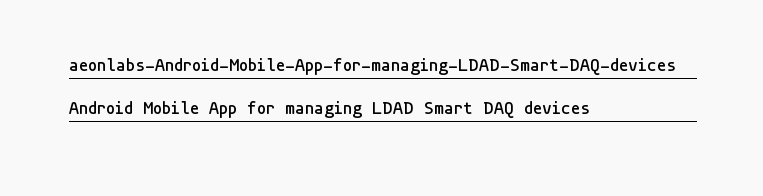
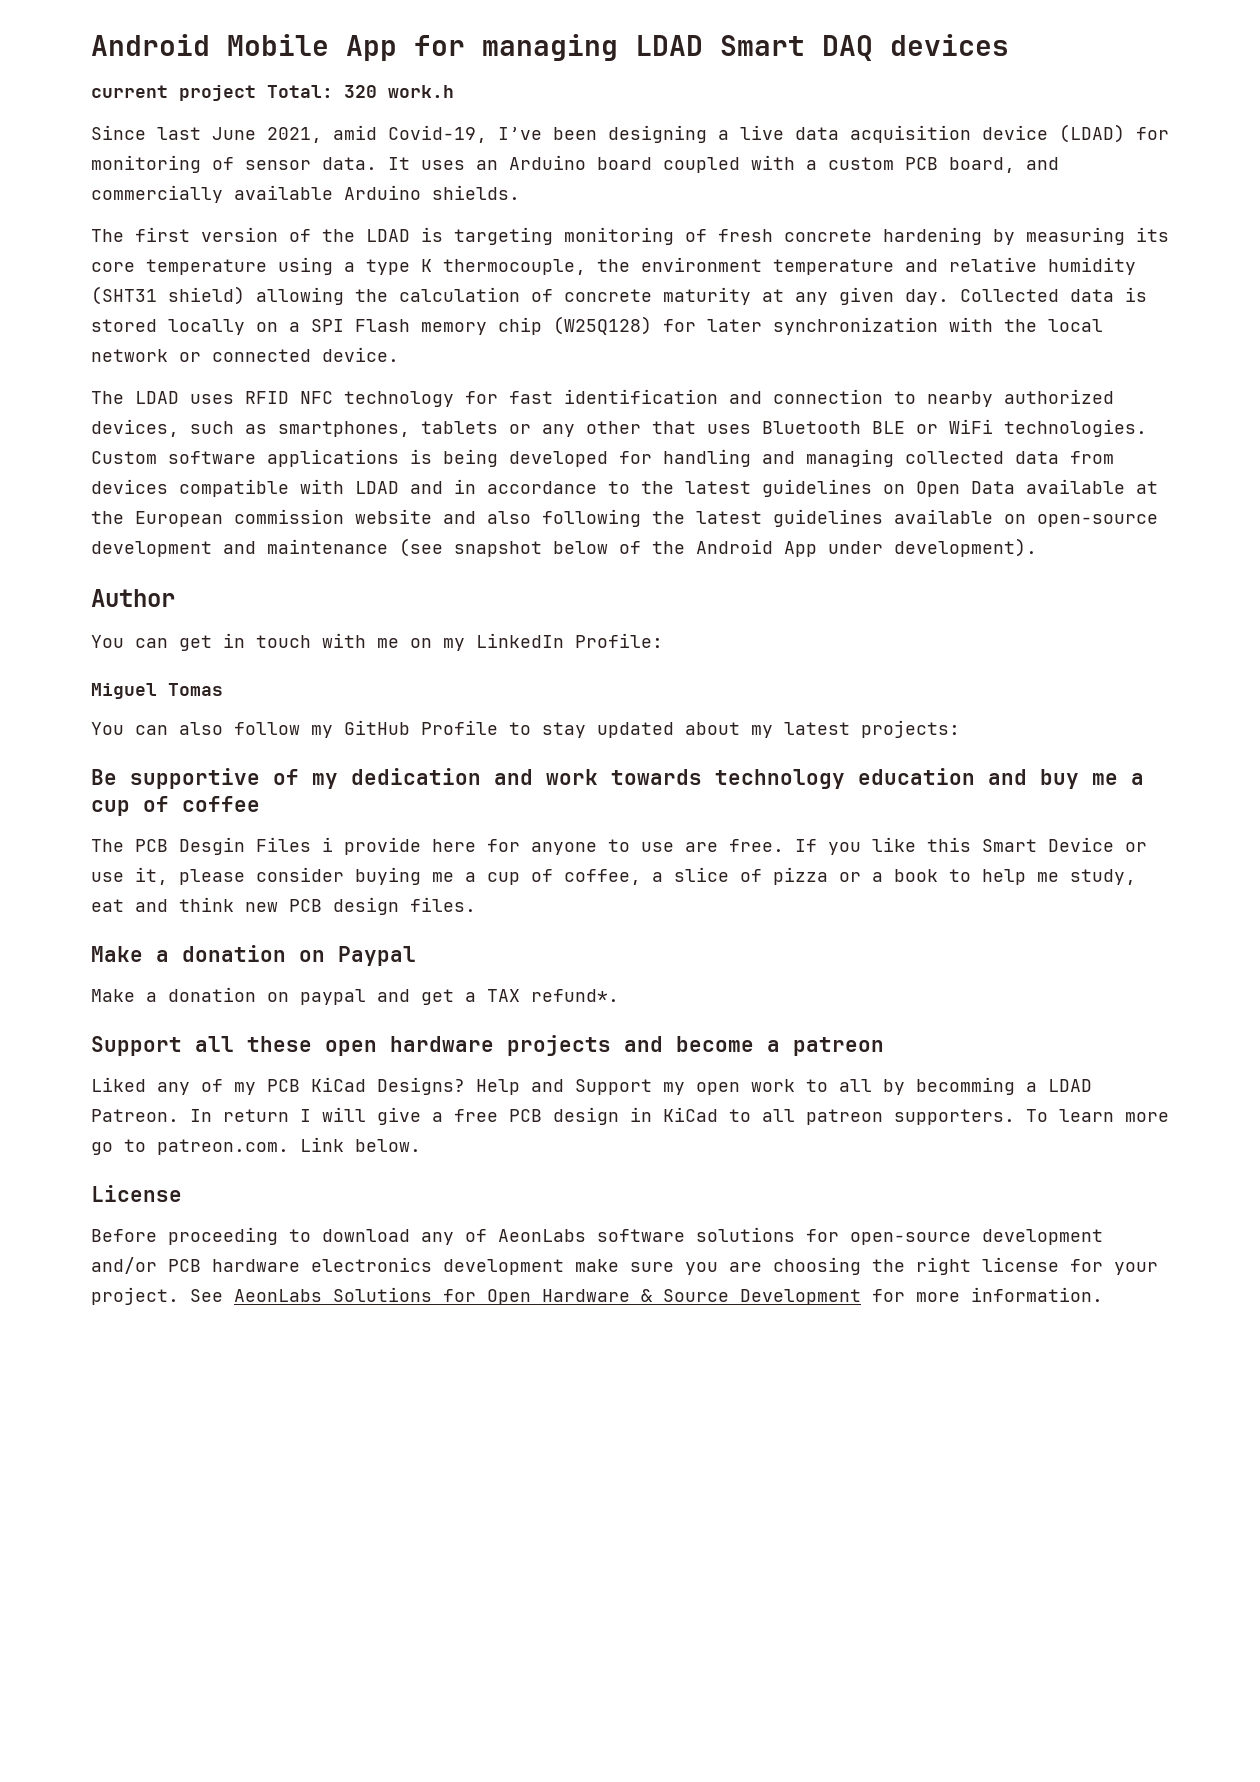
- aeonlabs-Android-Mobile-App-for-managing-LDAD-Smart-DAQ-devices
+ current project Total: 320 work.h
+ Since last June 2021, amid Covid-19, I’ve been designing a live data acquisition device (LDAD) for monitoring of sensor data. It uses an Arduino board coupled with a custom PCB board, and commercially available Arduino shields.
+ The first version of the LDAD is targeting monitoring of fresh concrete hardening by measuring its core temperature using a type K thermocouple, the environment temperature and relative humidity (SHT31 shield) allowing the calculation of concrete maturity at any given day. Collected data is stored locally on a SPI Flash memory chip (W25Q128) for later synchronization with the local network or connected device.
+ The LDAD uses RFID NFC technology for fast identification and connection to nearby authorized devices, such as smartphones, tablets or any other that uses Bluetooth BLE or WiFi technologies. Custom software applications is being developed for handling and managing collected data from devices compatible with LDAD and in accordance to the latest guidelines on Open Data available at the European commission website and also following the latest guidelines available on open-source development and maintenance (see snapshot below of the Android App under development).
+ Author
+ You can get in touch with me on my LinkedIn Profile:
+ Miguel Tomas
+ You can also follow my GitHub Profile to stay updated about my latest projects:
+ Be supportive of my dedication and work towards technology education and buy me a cup of coffee
+ The PCB Desgin Files i provide here for anyone to use are free. If you like this Smart Device or use it, please consider buying me a cup of coffee, a slice of pizza or a book to help me study, eat and think new PCB design files.
+ Make a donation on Paypal
+ Make a donation on paypal and get a TAX refund*.
+ Support all these open hardware projects and become a patreon
+ Liked any of my PCB KiCad Designs? Help and Support my open work to all by becomming a LDAD Patreon. In return I will give a free PCB design in KiCad to all patreon supporters. To learn more go to patreon.com. Link below.
+ License
+ Before proceeding to download any of AeonLabs software solutions for open-source development and/or PCB hardware electronics development make sure you are choosing the right license for your project. See AeonLabs Solutions for Open Hardware & Source Development for more information.

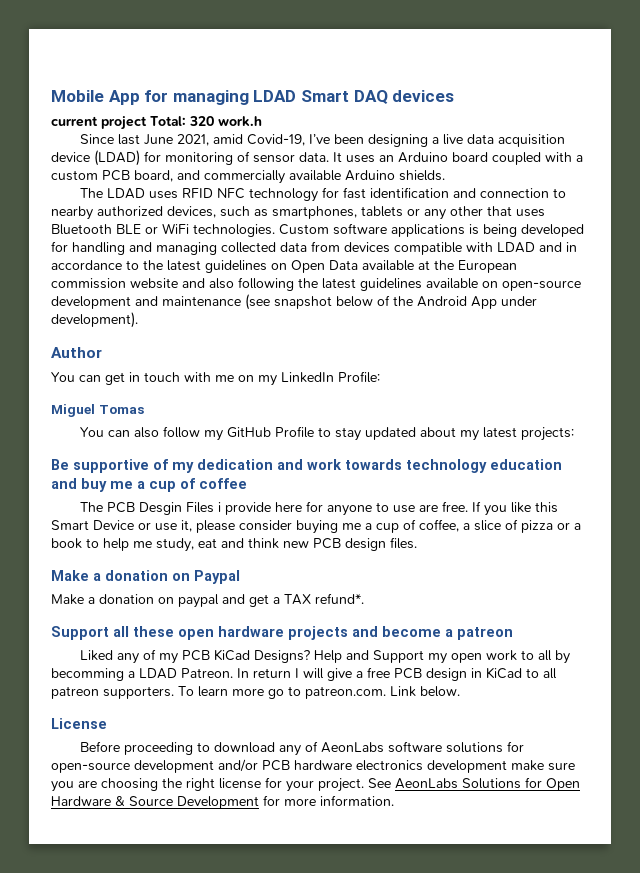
- Android Mobile App for managing LDAD Smart DAQ devices
+ Mobile App for managing LDAD Smart DAQ devices
- The first version of the LDAD is targeting monitoring of fresh concrete hardening by measuring its core temperature using a type K thermocouple, the environment temperature and relative humidity (SHT31 shield) allowing the calculation of concrete maturity at any given day. Collected data is stored locally on a SPI Flash memory chip (W25Q128) for later synchronization with the local network or connected device.

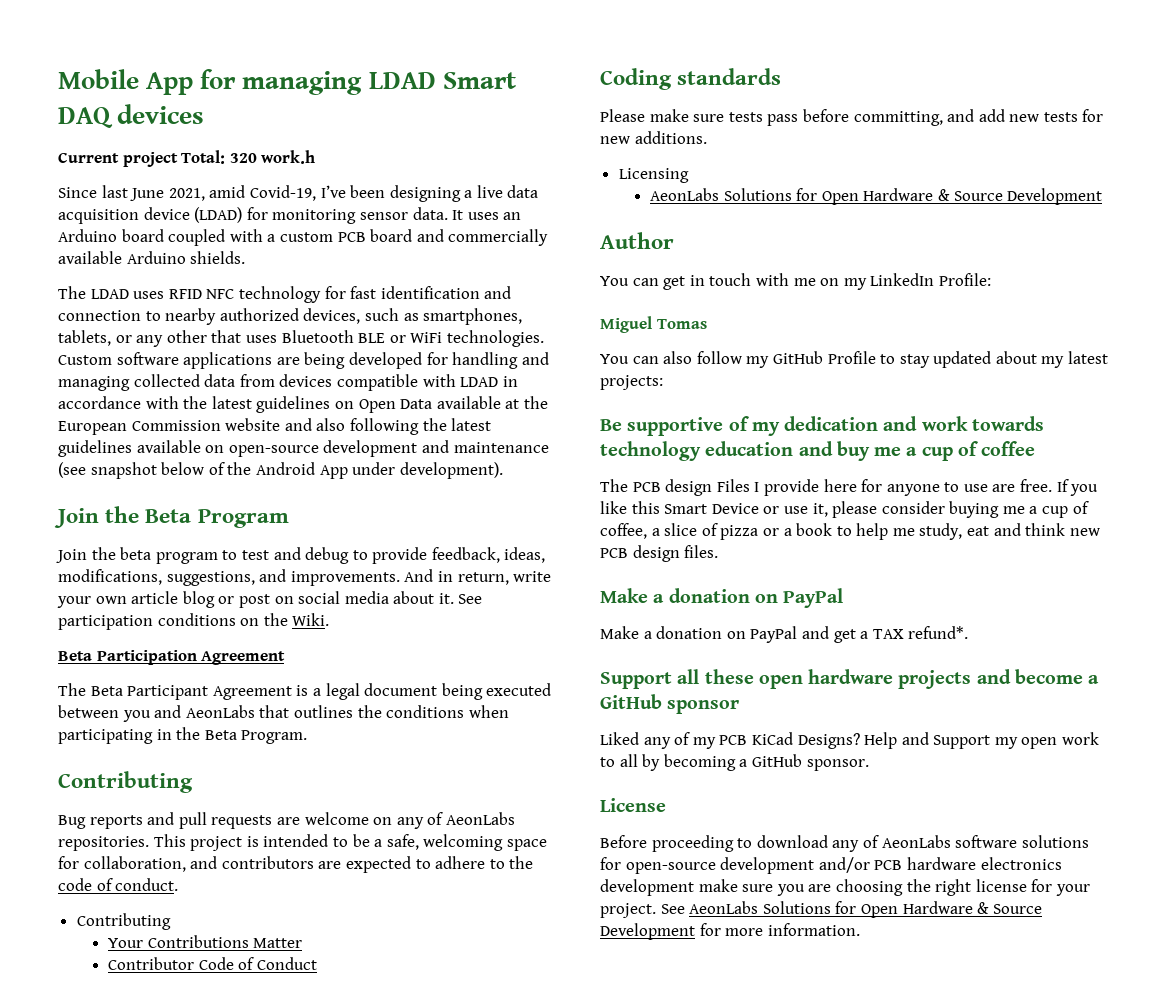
- current project Total: 320 work.h
+ Current project Total: 320 work.h
- Since last June 2021, amid Covid-19, I’ve been designing a live data acquisition device (LDAD) for monitoring of sensor data.
+ Since last June 2021, amid Covid-19, I’ve been designing a live data acquisition device (LDAD) for monitoring sensor data.
- It uses an Arduino board coupled with a custom PCB board, and commercially available Arduino shields.
+ It uses an Arduino board coupled with a custom PCB board and commercially available Arduino shields.
- The LDAD uses RFID NFC technology for fast identification and connection to nearby authorized devices, such as smartphones, tablets or any other that uses Bluetooth BLE or WiFi technologies.
+ The LDAD uses RFID NFC technology for fast identification and connection to nearby authorized devices, such as smartphones, tablets, or any other that uses Bluetooth BLE or WiFi technologies.
- Custom software applications is being developed for handling and managing collected data from devices compatible with LDAD and in accordance to the latest guidelines on Open Data available at the European commission website and also following the latest guidelines available on open-source development and maintenance (see snapshot below of the Android App under development).
+ Custom software applications are being developed for handling and managing collected data from devices compatible with LDAD in accordance with the latest guidelines on Open Data available at the European Commission website and also following the latest guidelines available on open-source development and maintenance (see snapshot below of the Android App under development).
+ Join the Beta Program
+ Join the beta program to test and debug to provide feedback, ideas, modifications, suggestions, and improvements. And in return, write your own article blog or post on social media about it. See participation conditions on the Wiki.
+ Beta Participation Agreement
+ The Beta Participant Agreement is a legal document being executed between you and AeonLabs that outlines the conditions when participating in the Beta Program.
+ Contributing
+ Bug reports and pull requests are welcome on any of AeonLabs repositories. This project is intended to be a safe, welcoming space for collaboration, and contributors are expected to adhere to the code of conduct.
+ Contributing
+ Your Contributions Matter
+ Contributor Code of Conduct
+ Coding standards
+ Please make sure tests pass before committing, and add new tests for new additions.
+ Licensing
+ AeonLabs Solutions for Open Hardware & Source Development
- The PCB Desgin Files i provide here for anyone to use are free.
+ The PCB design Files I provide here for anyone to use are free.
  If you like this Smart Device or use it, please consider buying me a cup of coffee, a slice of pizza or a book to help me study, eat and think new PCB design files.
- Make a donation on Paypal
- Make a donation on paypal and get a TAX refund*.
+ Make a donation on PayPal
+ Make a donation on PayPal and get a TAX refund*.
- Support all these open hardware projects and become a patreon
+ Support all these open hardware projects and become a GitHub sponsor
- Help and Support my open work to all by becomming a LDAD Patreon. In return I will give a free PCB design in KiCad to all patreon supporters. To learn more go to patreon.com. Link below.
+ Help and Support my open work to all by becoming a GitHub sponsor.

